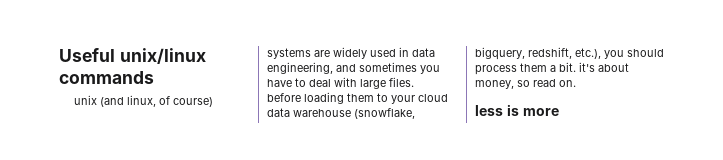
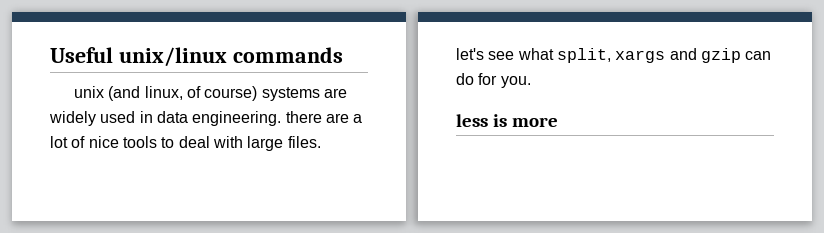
- unix (and linux, of course) systems are widely used in data engineering, and sometimes you have to deal with large files.
+ unix (and linux, of course) systems are widely used in data engineering. there are a lot of nice tools to deal with large files.
- before loading them to your cloud data warehouse (snowflake, bigquery, redshift, etc.), you should process them a bit. it's about money, so read on.
+ let's see what split, xargs and gzip can do for you.

